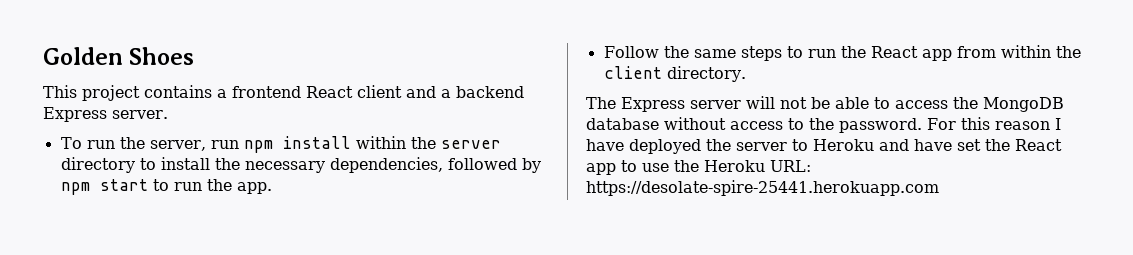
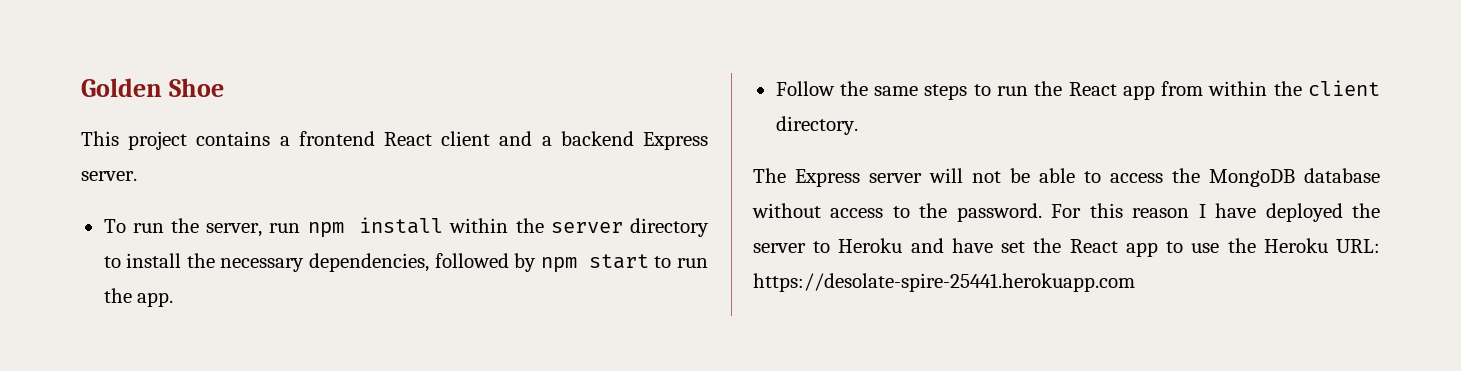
- Golden Shoes
+ Golden Shoe

